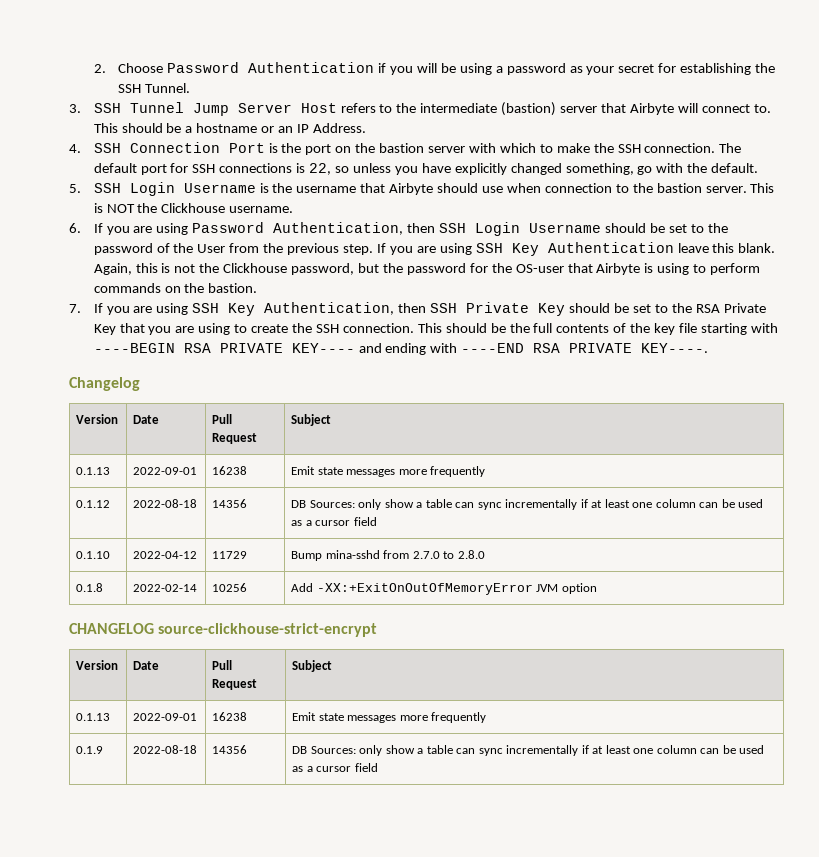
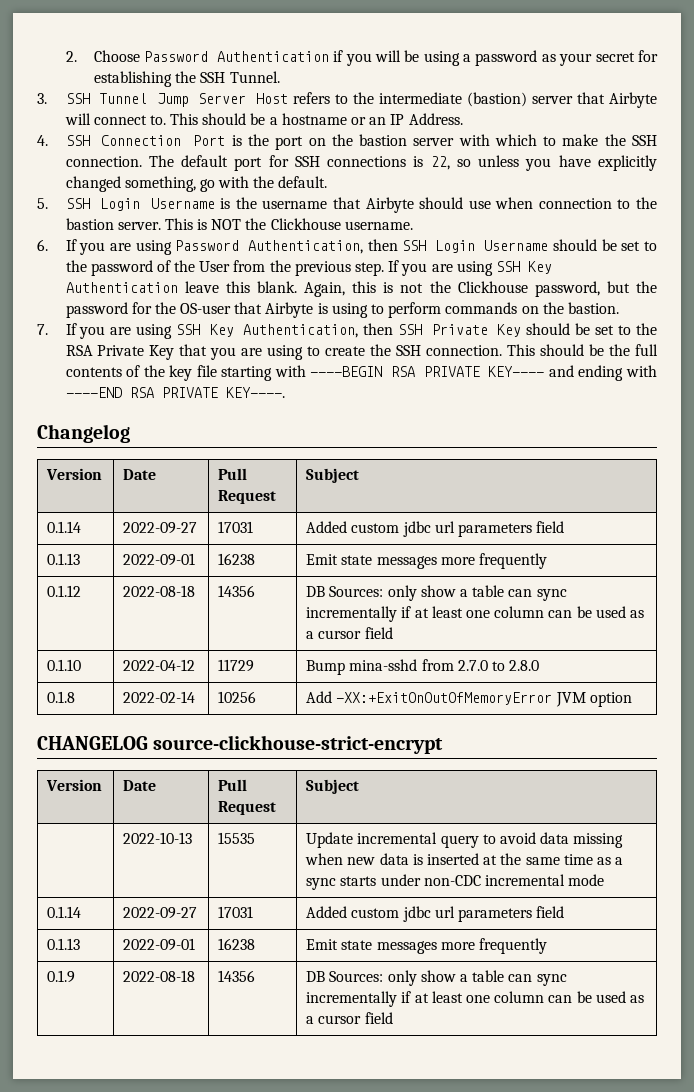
  Changelog
  Version | Date | Pull Request | Subject
+ 0.1.14 | 2022-09-27 | 17031 | Added custom jdbc url parameters field
+ | 2022-10-13 | 15535 | Update incremental query to avoid data missing when new data is inserted at the same time as a sync starts under non-CDC incremental mode
+ 0.1.14 | 2022-09-27 | 17031 | Added custom jdbc url parameters field

